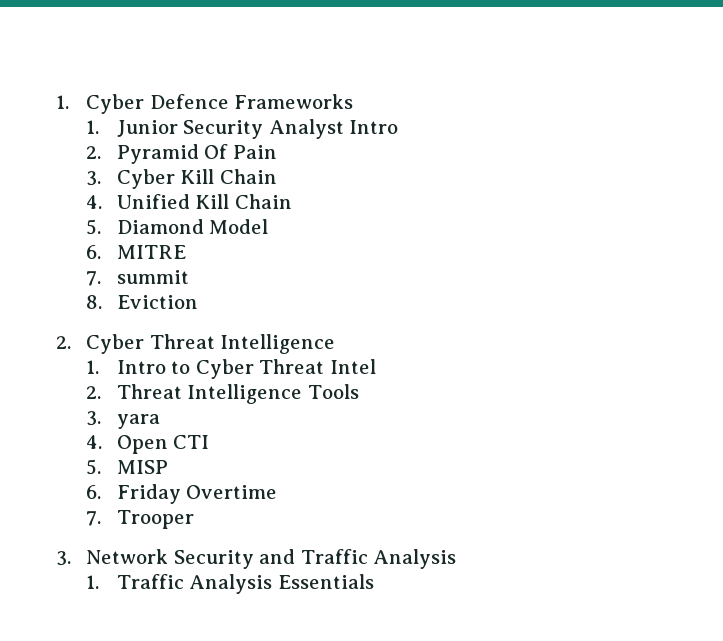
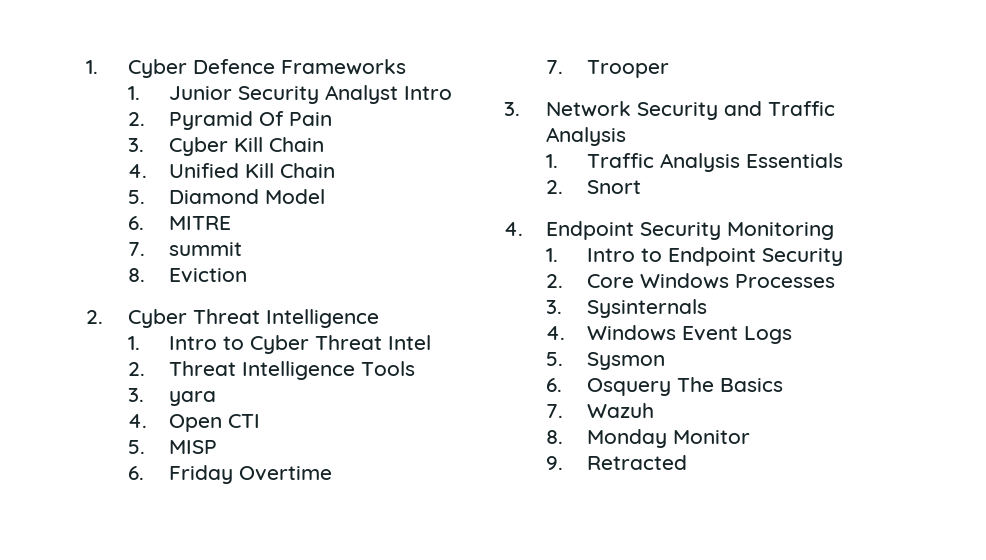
+ 2. Snort
+ 4. Endpoint Security Monitoring
+ 1. Intro to Endpoint Security
+ 2. Core Windows Processes
+ 3. Sysinternals
+ 4. Windows Event Logs
+ 5. Sysmon
+ 6. Osquery The Basics
+ 7. Wazuh
+ 8. Monday Monitor
+ 9. Retracted

